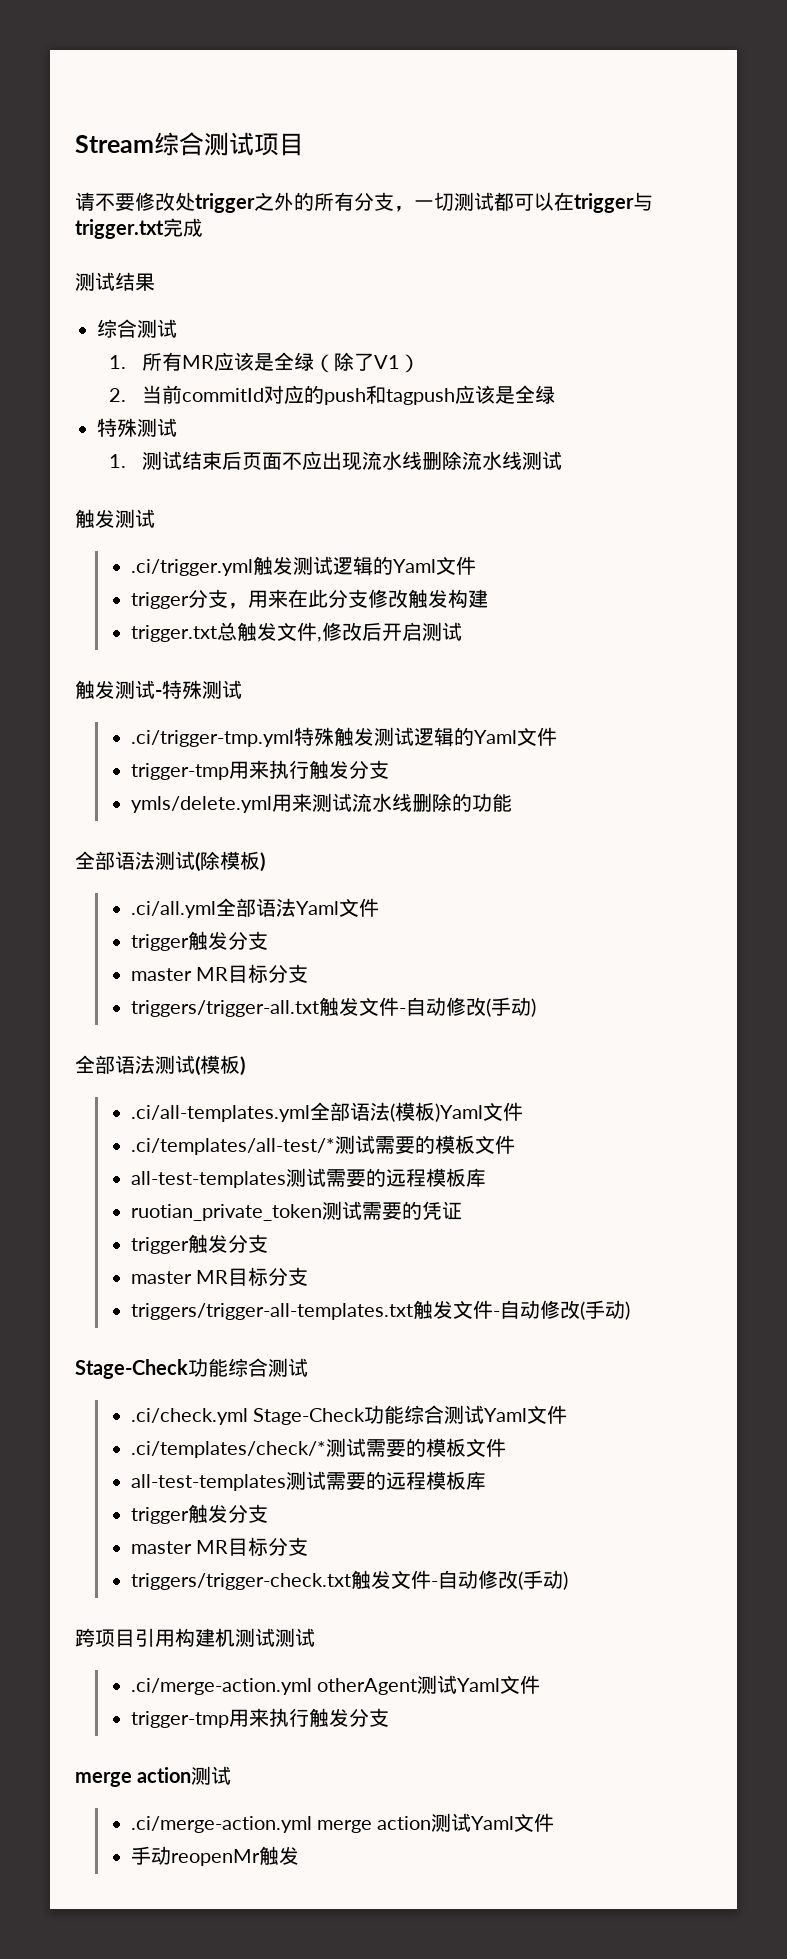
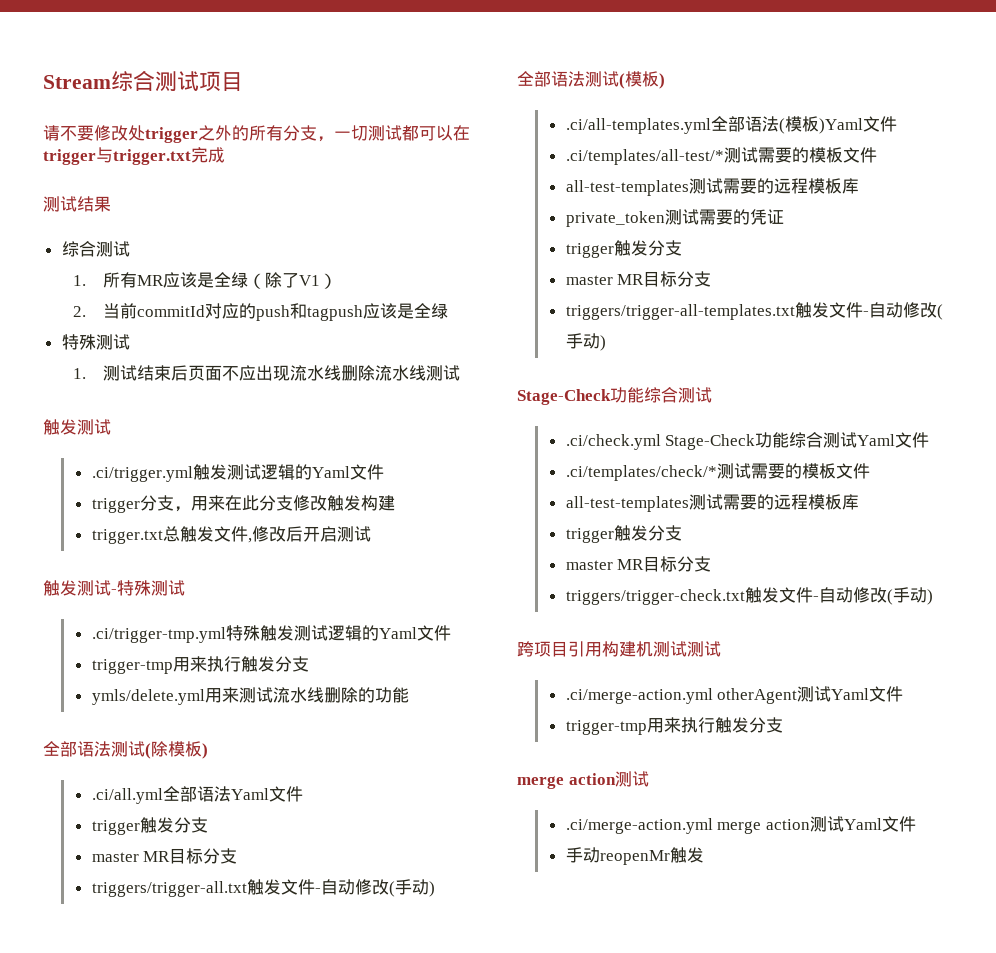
- ruotian_private_token测试需要的凭证
+ private_token测试需要的凭证

